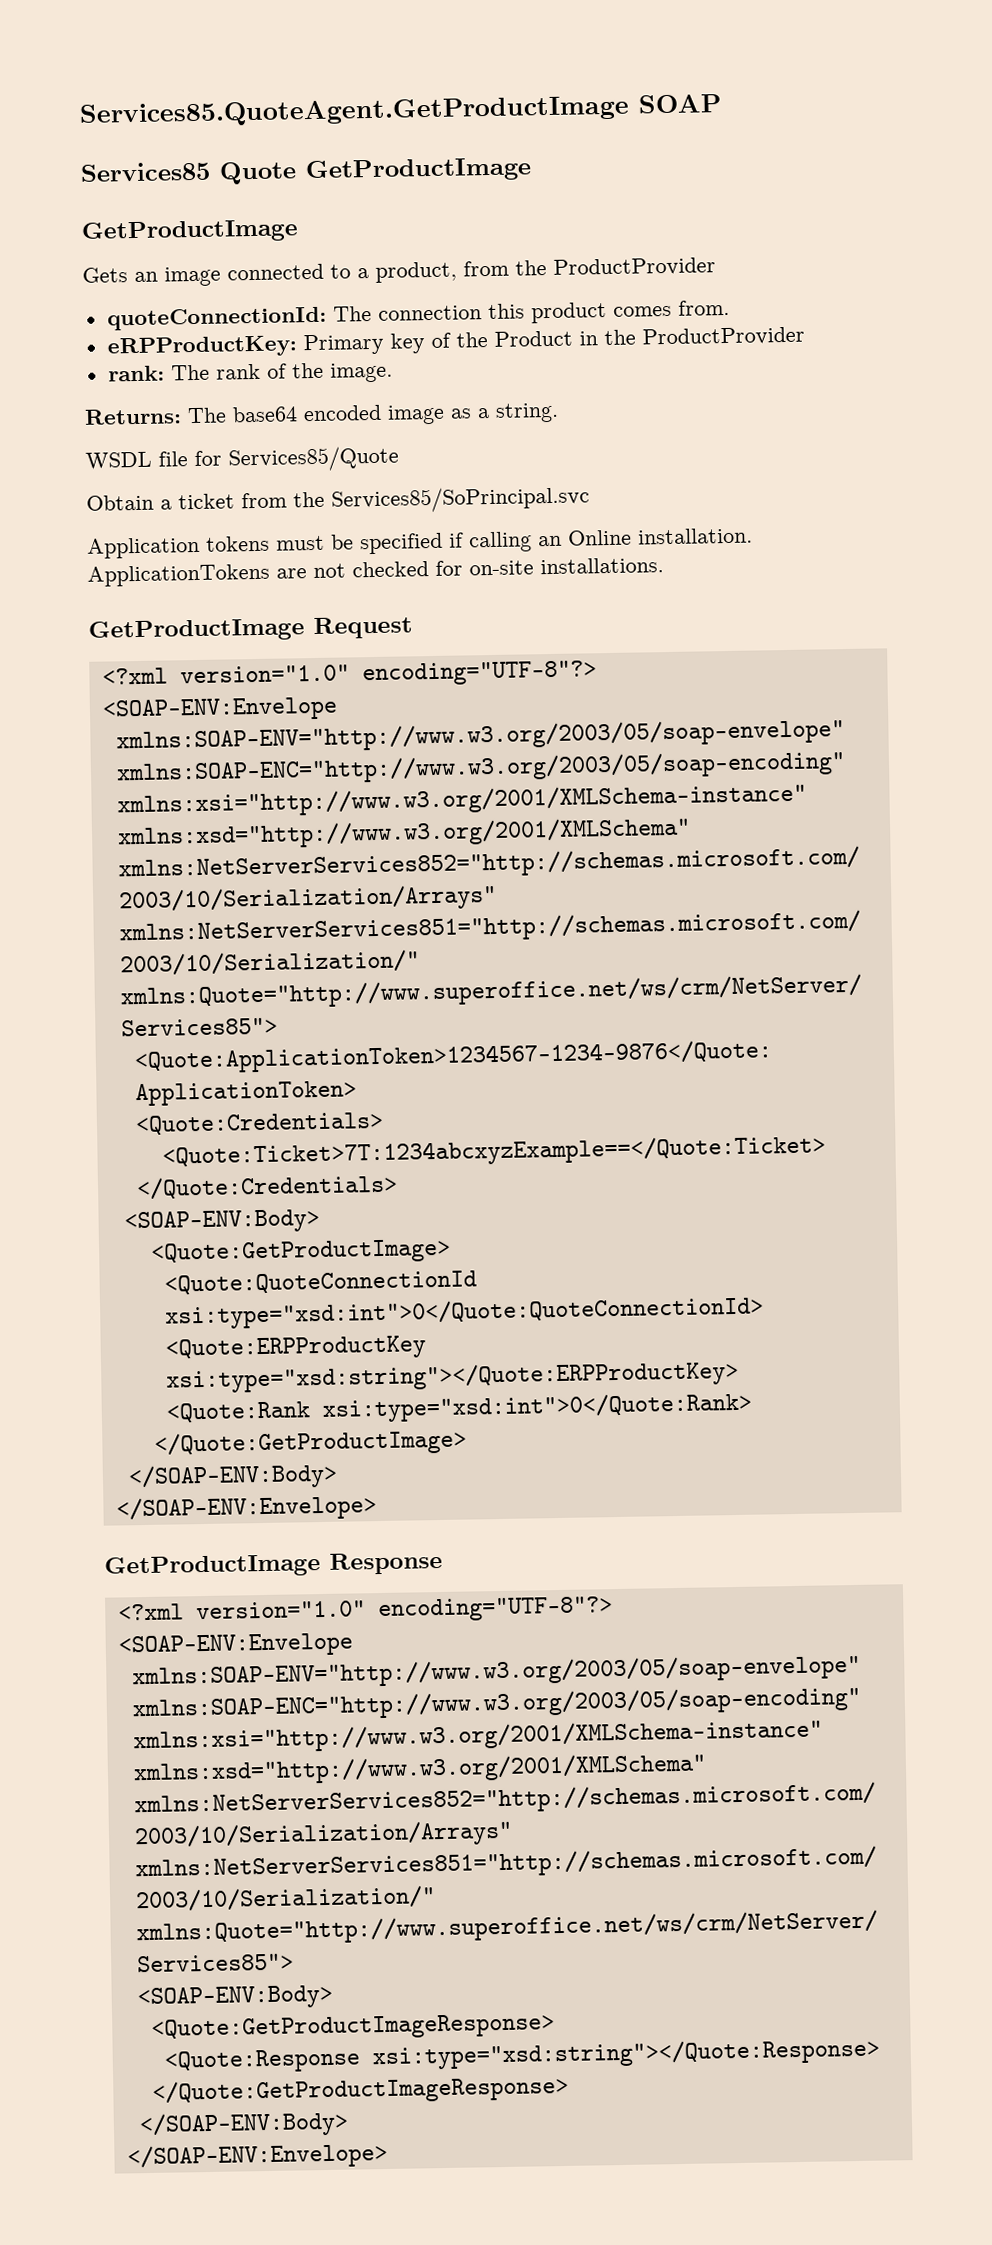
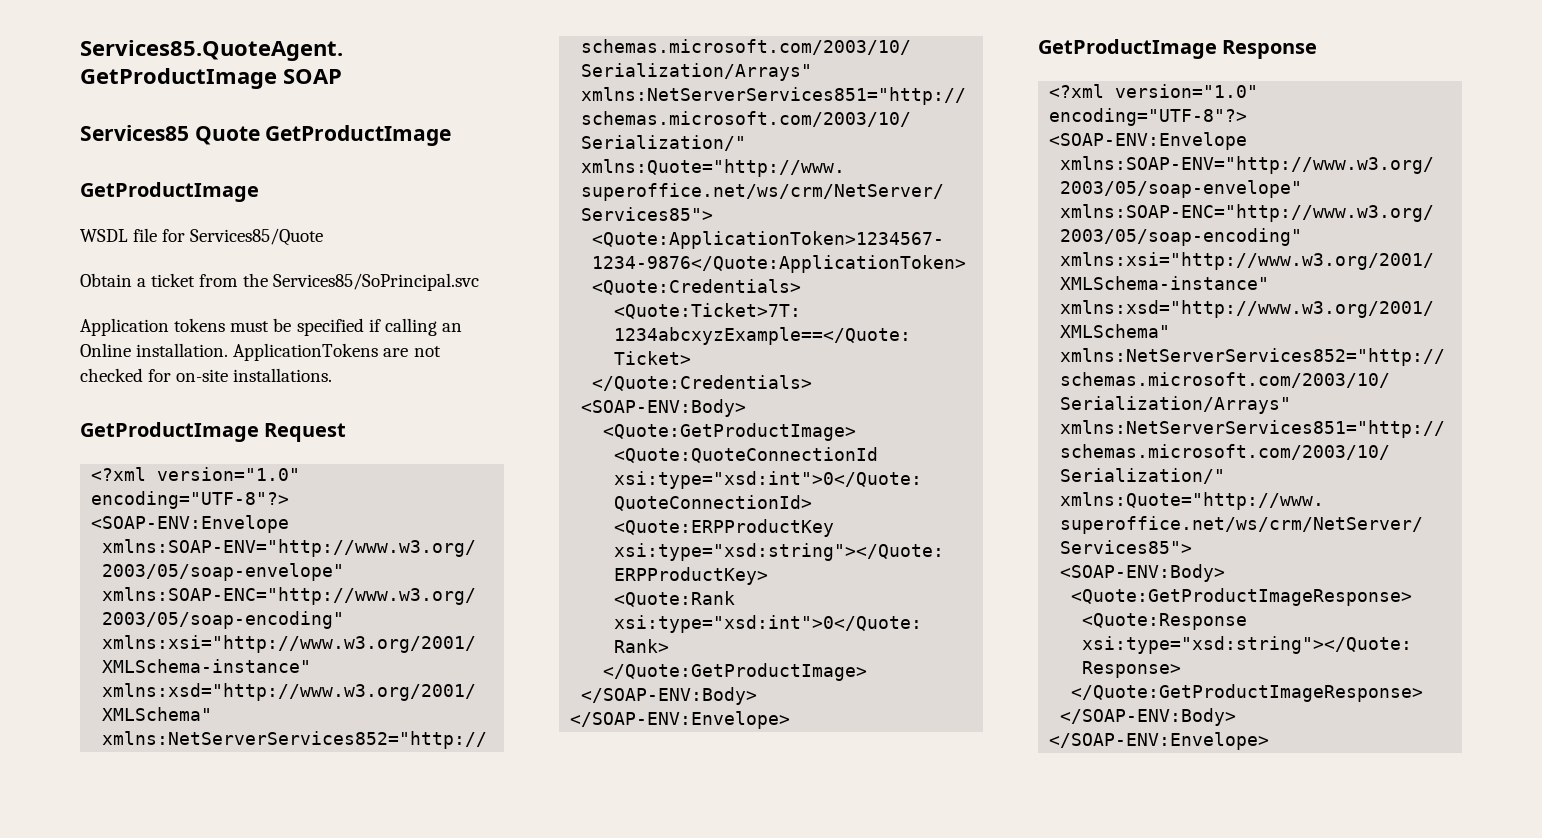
- Gets an image connected to a product, from the ProductProvider
- quoteConnectionId: The connection this product comes from.
- eRPProductKey: Primary key of the Product in the ProductProvider
- rank: The rank of the image.
- Returns: The base64 encoded image as a string.

